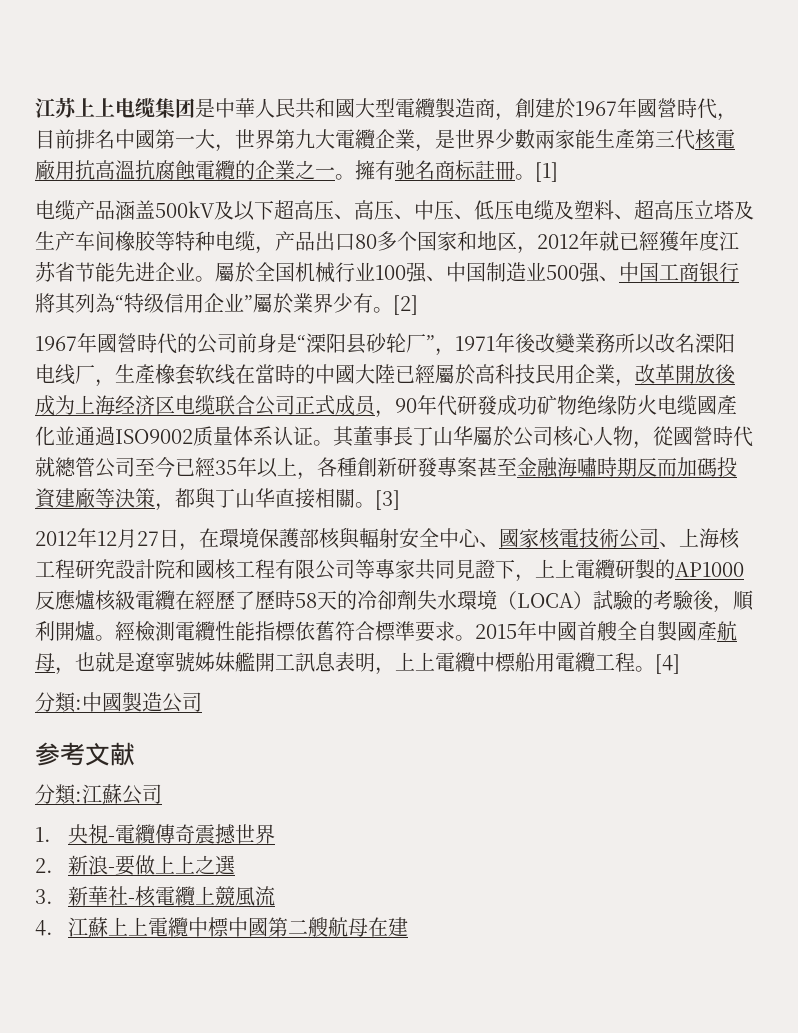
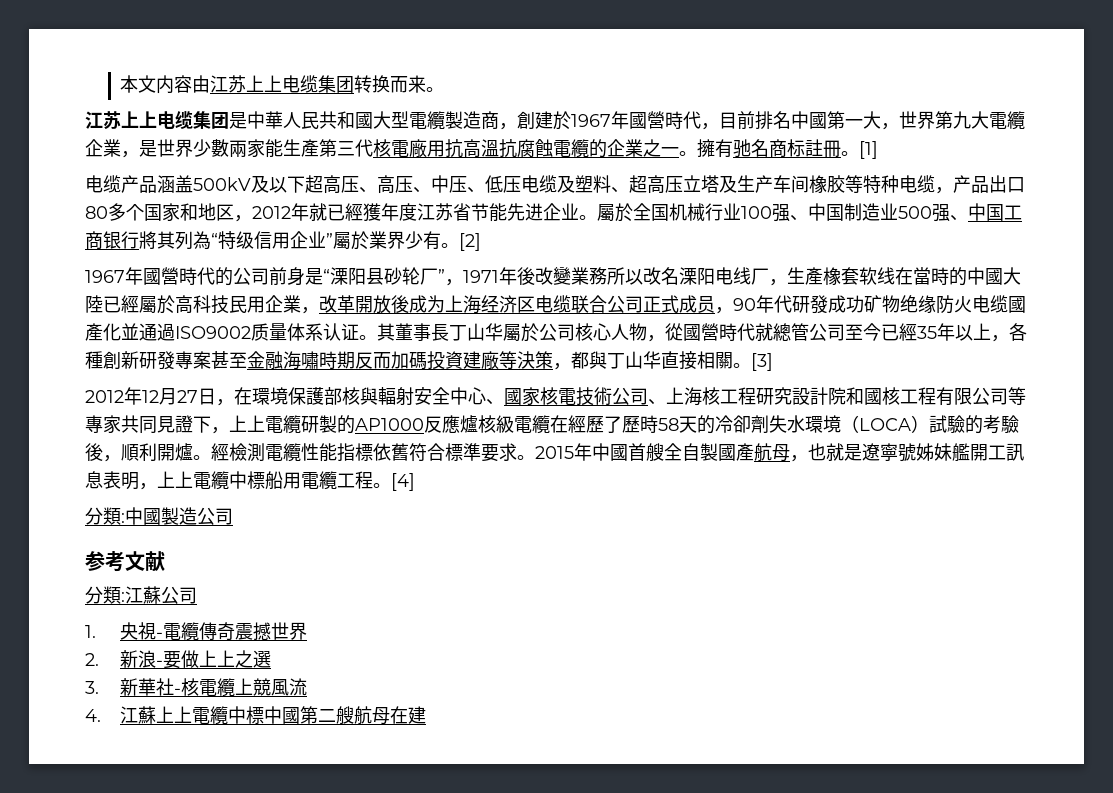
+ 本文内容由江苏上上电缆集团转换而来。

